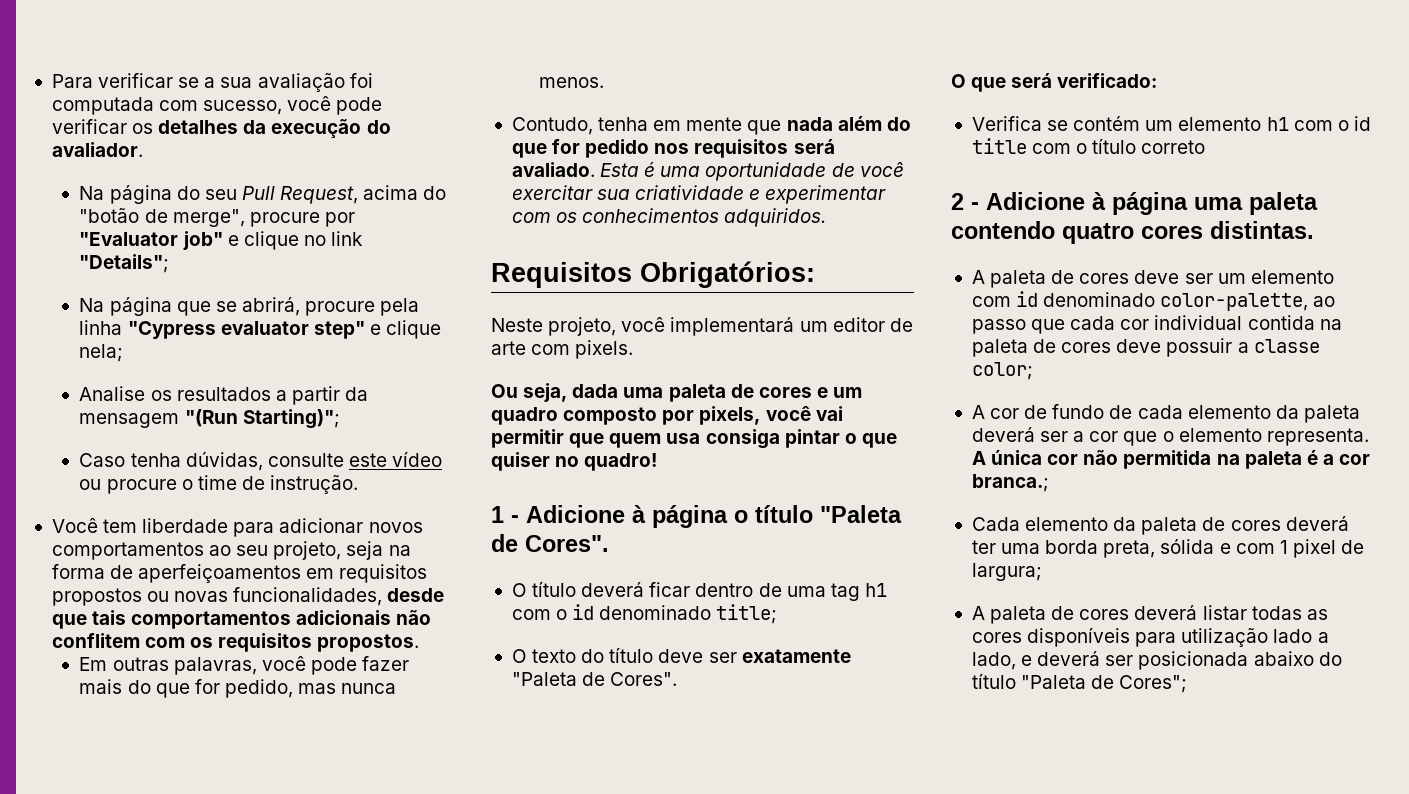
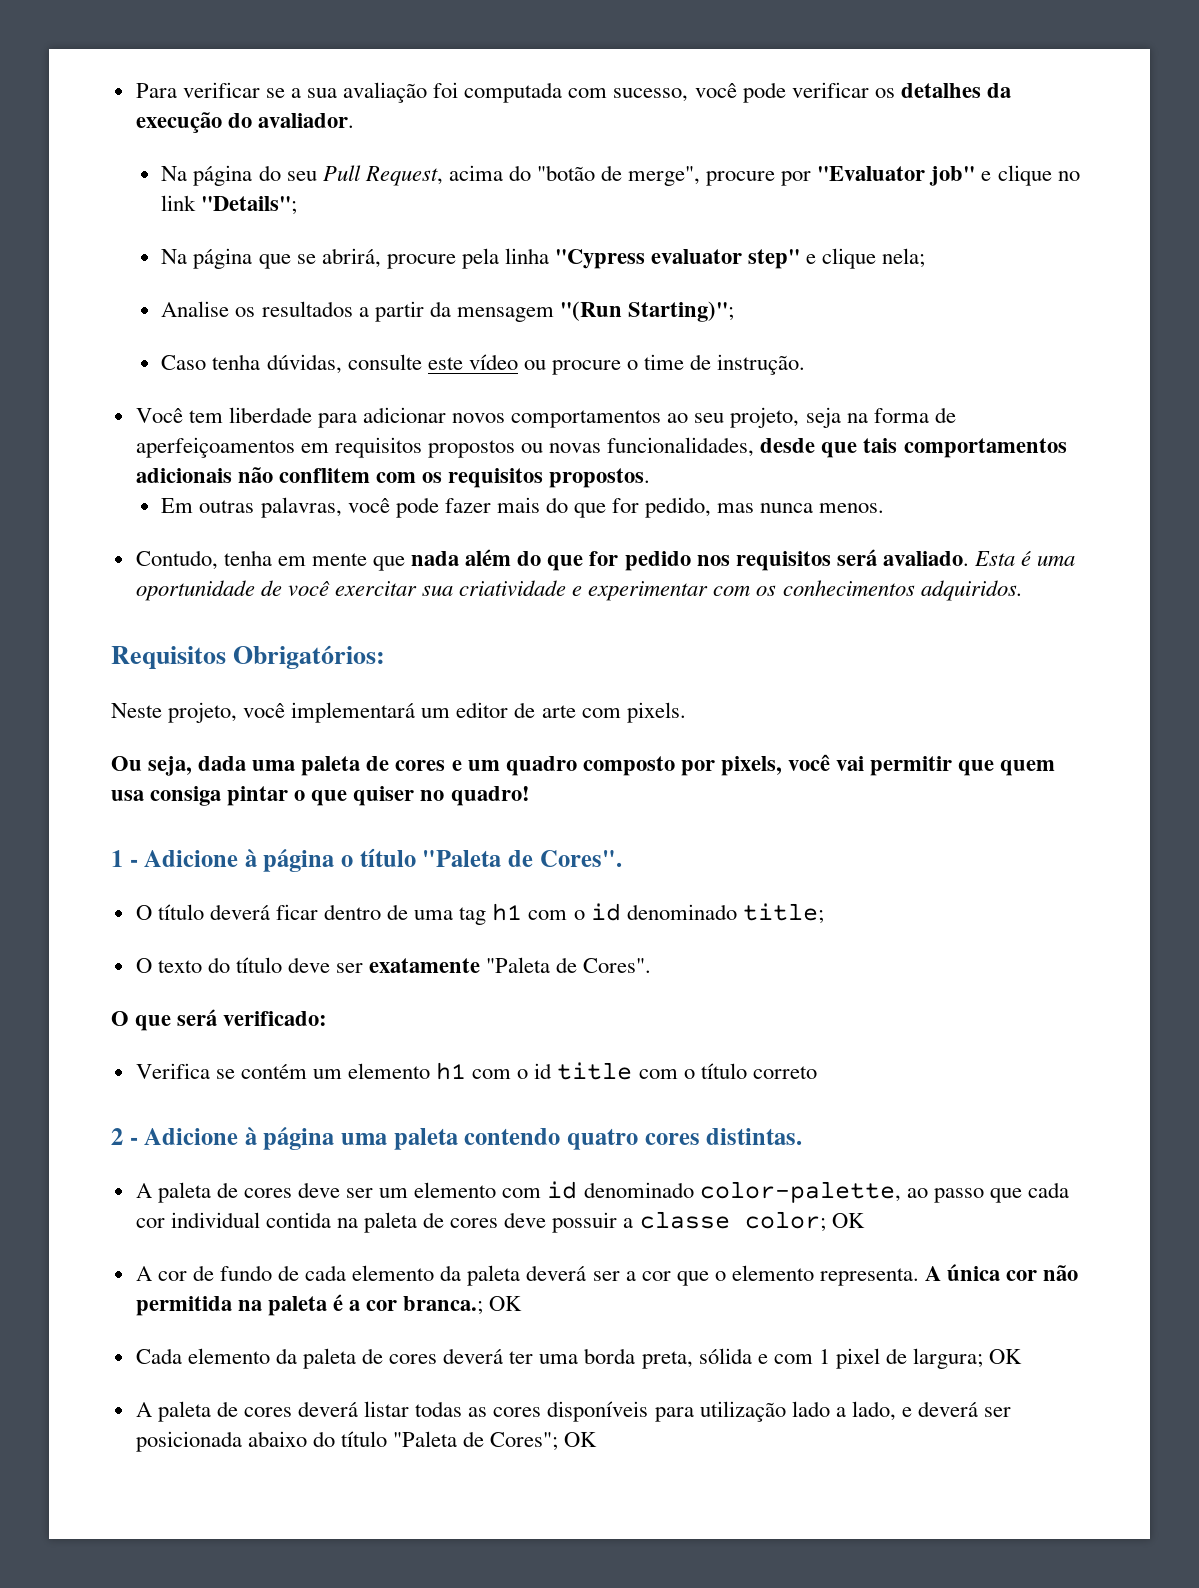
- A paleta de cores deve ser um elemento com id denominado color-palette, ao passo que cada cor individual contida na paleta de cores deve possuir a classe color;
+ A paleta de cores deve ser um elemento com id denominado color-palette, ao passo que cada cor individual contida na paleta de cores deve possuir a classe color; OK
- A única cor não permitida na paleta é a cor branca.;
+ A única cor não permitida na paleta é a cor branca.; OK
- Cada elemento da paleta de cores deverá ter uma borda preta, sólida e com 1 pixel de largura;
+ Cada elemento da paleta de cores deverá ter uma borda preta, sólida e com 1 pixel de largura; OK
- A paleta de cores deverá listar todas as cores disponíveis para utilização lado a lado, e deverá ser posicionada abaixo do título "Paleta de Cores";
+ A paleta de cores deverá listar todas as cores disponíveis para utilização lado a lado, e deverá ser posicionada abaixo do título "Paleta de Cores"; OK

